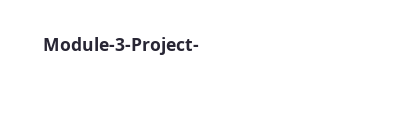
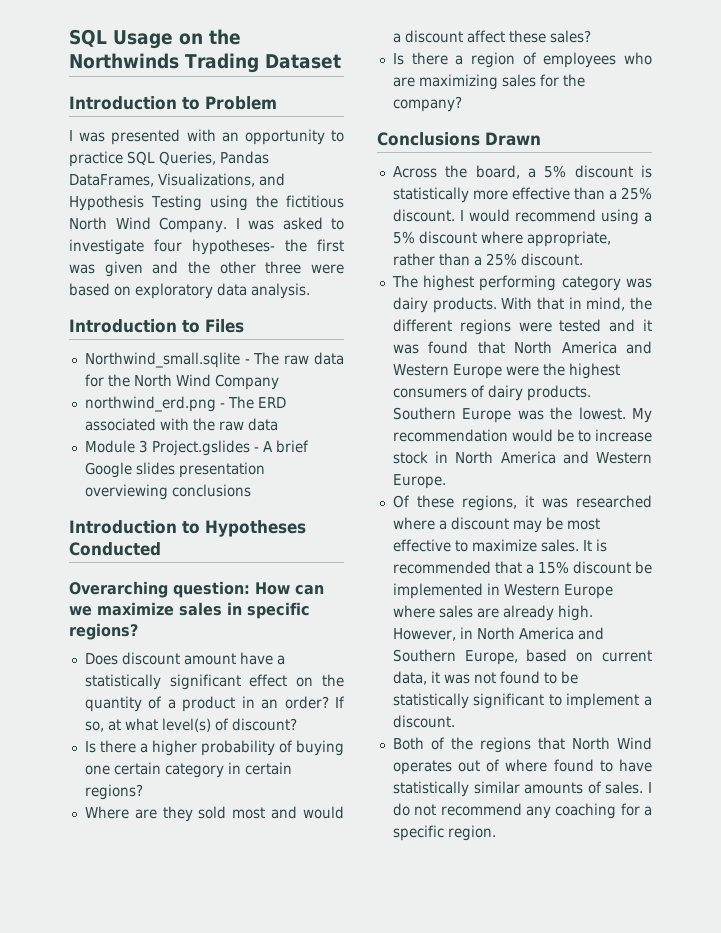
- Module-3-Project-
+ SQL Usage on the Northwinds Trading Dataset
+ Introduction to Problem
+ I was presented with an opportunity to practice SQL Queries, Pandas DataFrames, Visualizations, and Hypothesis Testing using the fictitious North Wind Company. I was asked to investigate four hypotheses- the first was given and the other three were based on exploratory data analysis.
+ Introduction to Files
+ Northwind_small.sqlite - The raw data for the North Wind Company
+ northwind_erd.png - The ERD associated with the raw data
+ Module 3 Project.gslides - A brief Google slides presentation overviewing conclusions
+ Introduction to Hypotheses Conducted
+ Overarching question: How can we maximize sales in specific regions?
+ Does discount amount have a statistically significant effect on the quantity of a product in an order? If so, at what level(s) of discount?
+ Is there a higher probability of buying one certain category in certain regions?
+ Where are they sold most and would a discount affect these sales?
+ Is there a region of employees who are maximizing sales for the company?
+ Conclusions Drawn
+ Across the board, a 5% discount is statistically more effective than a 25% discount. I would recommend using a 5% discount where appropriate, rather than a 25% discount.
+ The highest performing category was dairy products. With that in mind, the different regions were tested and it was found that North America and Western Europe were the highest consumers of dairy products. Southern Europe was the lowest. My recommendation would be to increase stock in North America and Western Europe.
+ Of these regions, it was researched where a discount may be most effective to maximize sales. It is recommended that a 15% discount be implemented in Western Europe where sales are already high. However, in North America and Southern Europe, based on current data, it was not found to be statistically significant to implement a discount.
+ Both of the regions that North Wind operates out of where found to have statistically similar amounts of sales. I do not recommend any coaching for a specific region.

